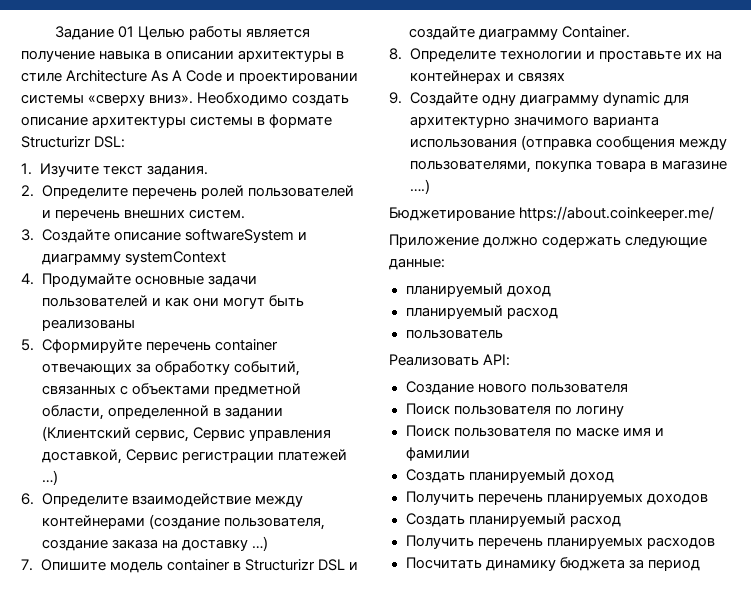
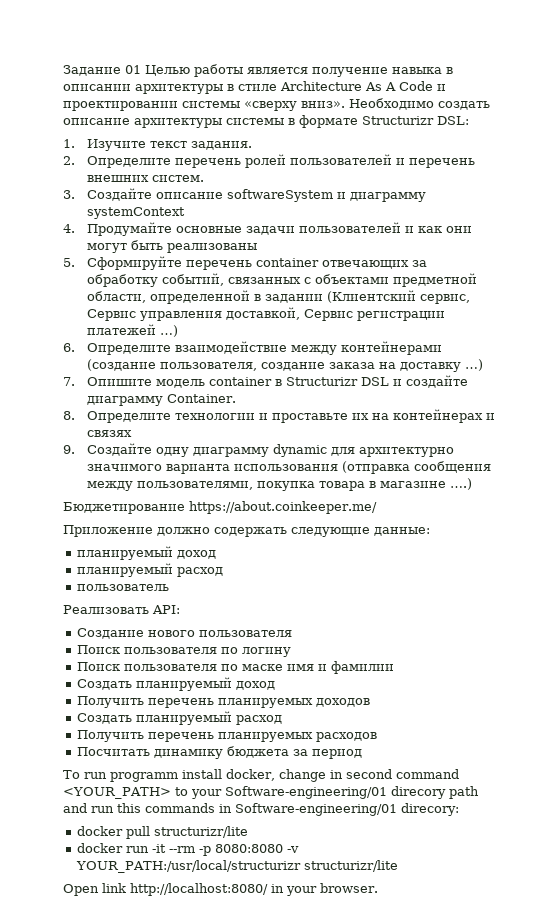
+ To run programm install docker, change in second command <YOUR_PATH> to your Software-engineering/01 direcory path and run this commands in Software-engineering/01 direcory:
+ docker pull structurizr/lite
+ docker run -it --rm -p 8080:8080 -v YOUR_PATH:/usr/local/structurizr structurizr/lite
+ Open link http://localhost:8080/ in your browser.

